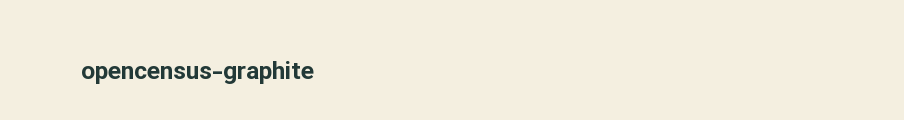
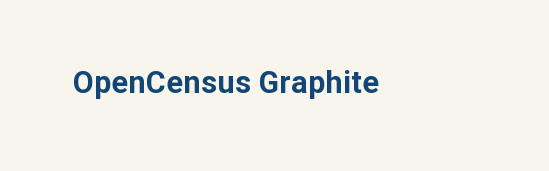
- opencensus-graphite
+ OpenCensus Graphite

